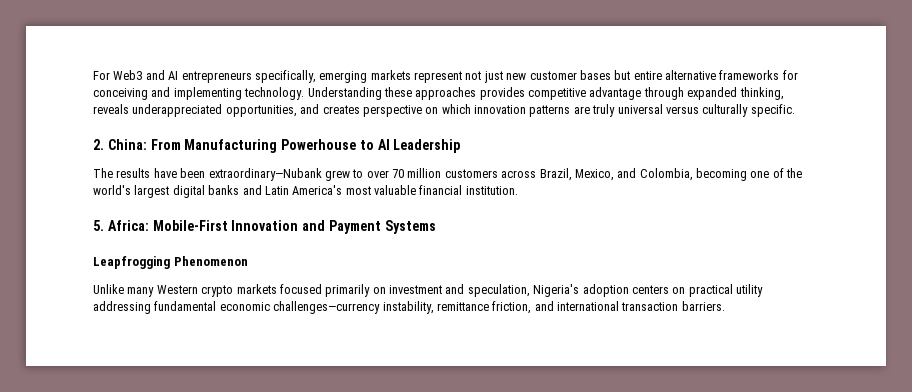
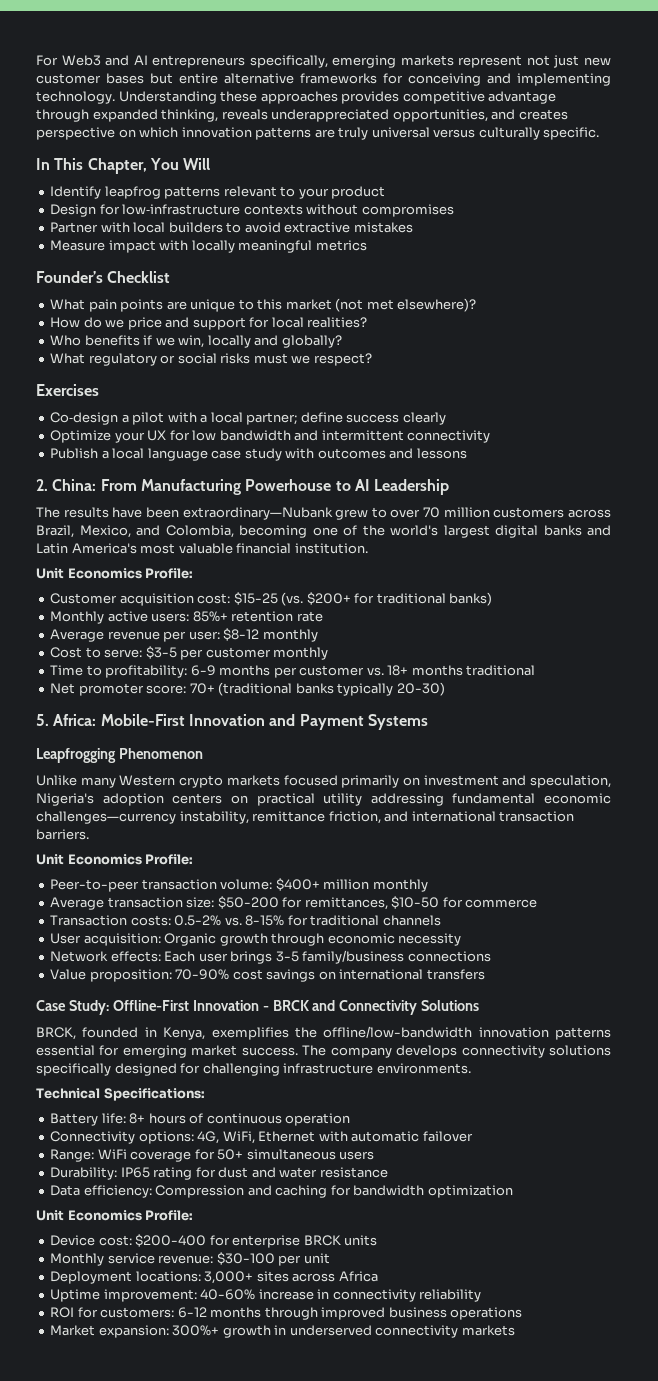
+ In This Chapter, You Will
+ Identify leapfrog patterns relevant to your product
+ Design for low‑infrastructure contexts without compromises
+ Partner with local builders to avoid extractive mistakes
+ Measure impact with locally meaningful metrics
+ Founder’s Checklist
+ What pain points are unique to this market (not met elsewhere)?
+ How do we price and support for local realities?
+ Who benefits if we win, locally and globally?
+ What regulatory or social risks must we respect?
+ Exercises
+ Co‑design a pilot with a local partner; define success clearly
+ Optimize your UX for low bandwidth and intermittent connectivity
+ Publish a local language case study with outcomes and lessons
  The results have been extraordinary—Nubank grew to over 70 million customers across Brazil, Mexico, and Colombia, becoming one of the world's largest digital banks and Latin America's most valuable financial institution.
+ Unit Economics Profile:
+ Customer acquisition cost: $15-25 (vs. $200+ for traditional banks)
+ Monthly active users: 85%+ retention rate
+ Average revenue per user: $8-12 monthly
+ Cost to serve: $3-5 per customer monthly
+ Time to profitability: 6-9 months per customer vs. 18+ months traditional
+ Net promoter score: 70+ (traditional banks typically 20-30)
  Unlike many Western crypto markets focused primarily on investment and speculation, Nigeria's adoption centers on practical utility addressing fundamental economic challenges—currency instability, remittance friction, and international transaction barriers.
+ Unit Economics Profile:
+ Peer-to-peer transaction volume: $400+ million monthly
+ Average transaction size: $50-200 for remittances, $10-50 for commerce
+ Transaction costs: 0.5-2% vs. 8-15% for traditional channels
+ User acquisition: Organic growth through economic necessity
+ Network effects: Each user brings 3-5 family/business connections
+ Value proposition: 70-90% cost savings on international transfers
+ Case Study: Offline-First Innovation - BRCK and Connectivity Solutions
+ BRCK, founded in Kenya, exemplifies the offline/low-bandwidth innovation patterns essential for emerging market success. The company develops connectivity solutions specifically designed for challenging infrastructure environments.
+ Technical Specifications:
+ Battery life: 8+ hours of continuous operation
+ Connectivity options: 4G, WiFi, Ethernet with automatic failover
+ Range: WiFi coverage for 50+ simultaneous users
+ Durability: IP65 rating for dust and water resistance
+ Data efficiency: Compression and caching for bandwidth optimization
+ Unit Economics Profile:
+ Device cost: $200-400 for enterprise BRCK units
+ Monthly service revenue: $30-100 per unit
+ Deployment locations: 3,000+ sites across Africa
+ Uptime improvement: 40-60% increase in connectivity reliability
+ ROI for customers: 6-12 months through improved business operations
+ Market expansion: 300%+ growth in underserved connectivity markets

